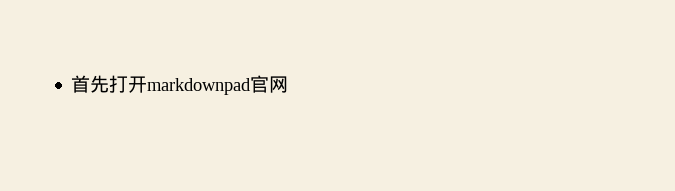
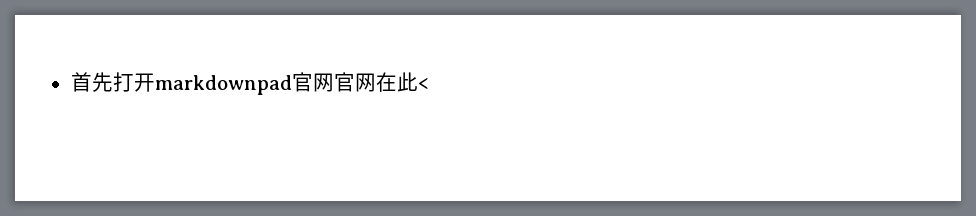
- 首先打开markdownpad官网
+ 首先打开markdownpad官网官网在此<

